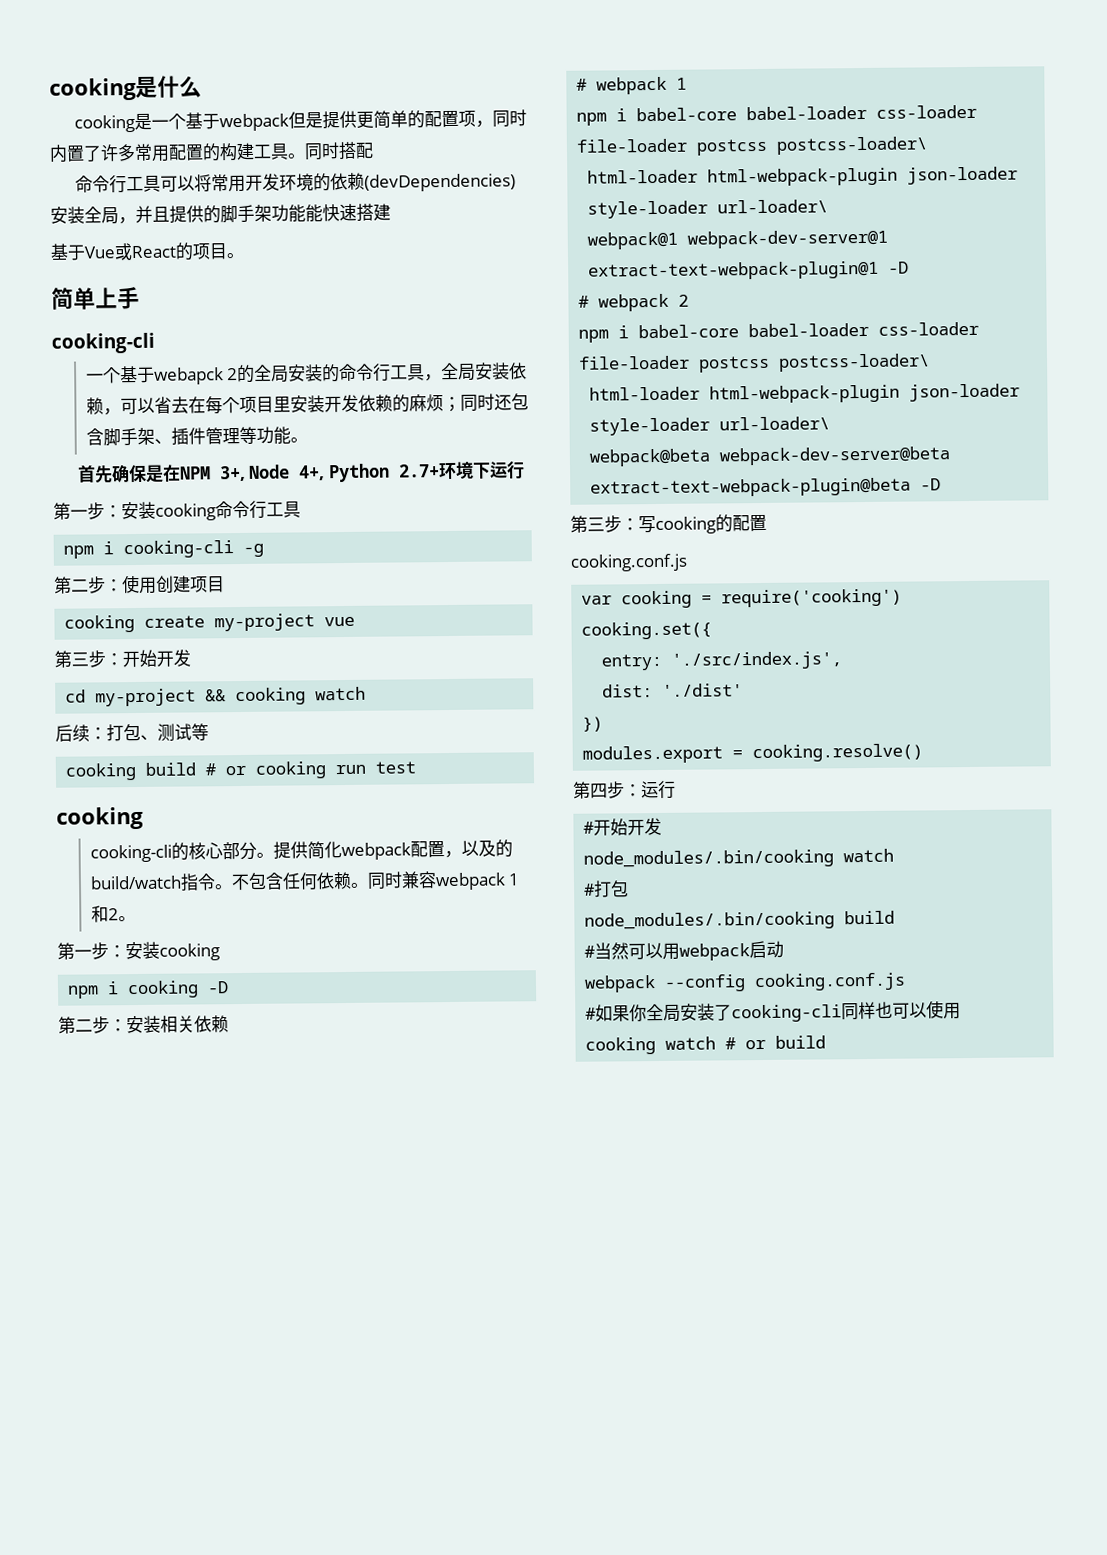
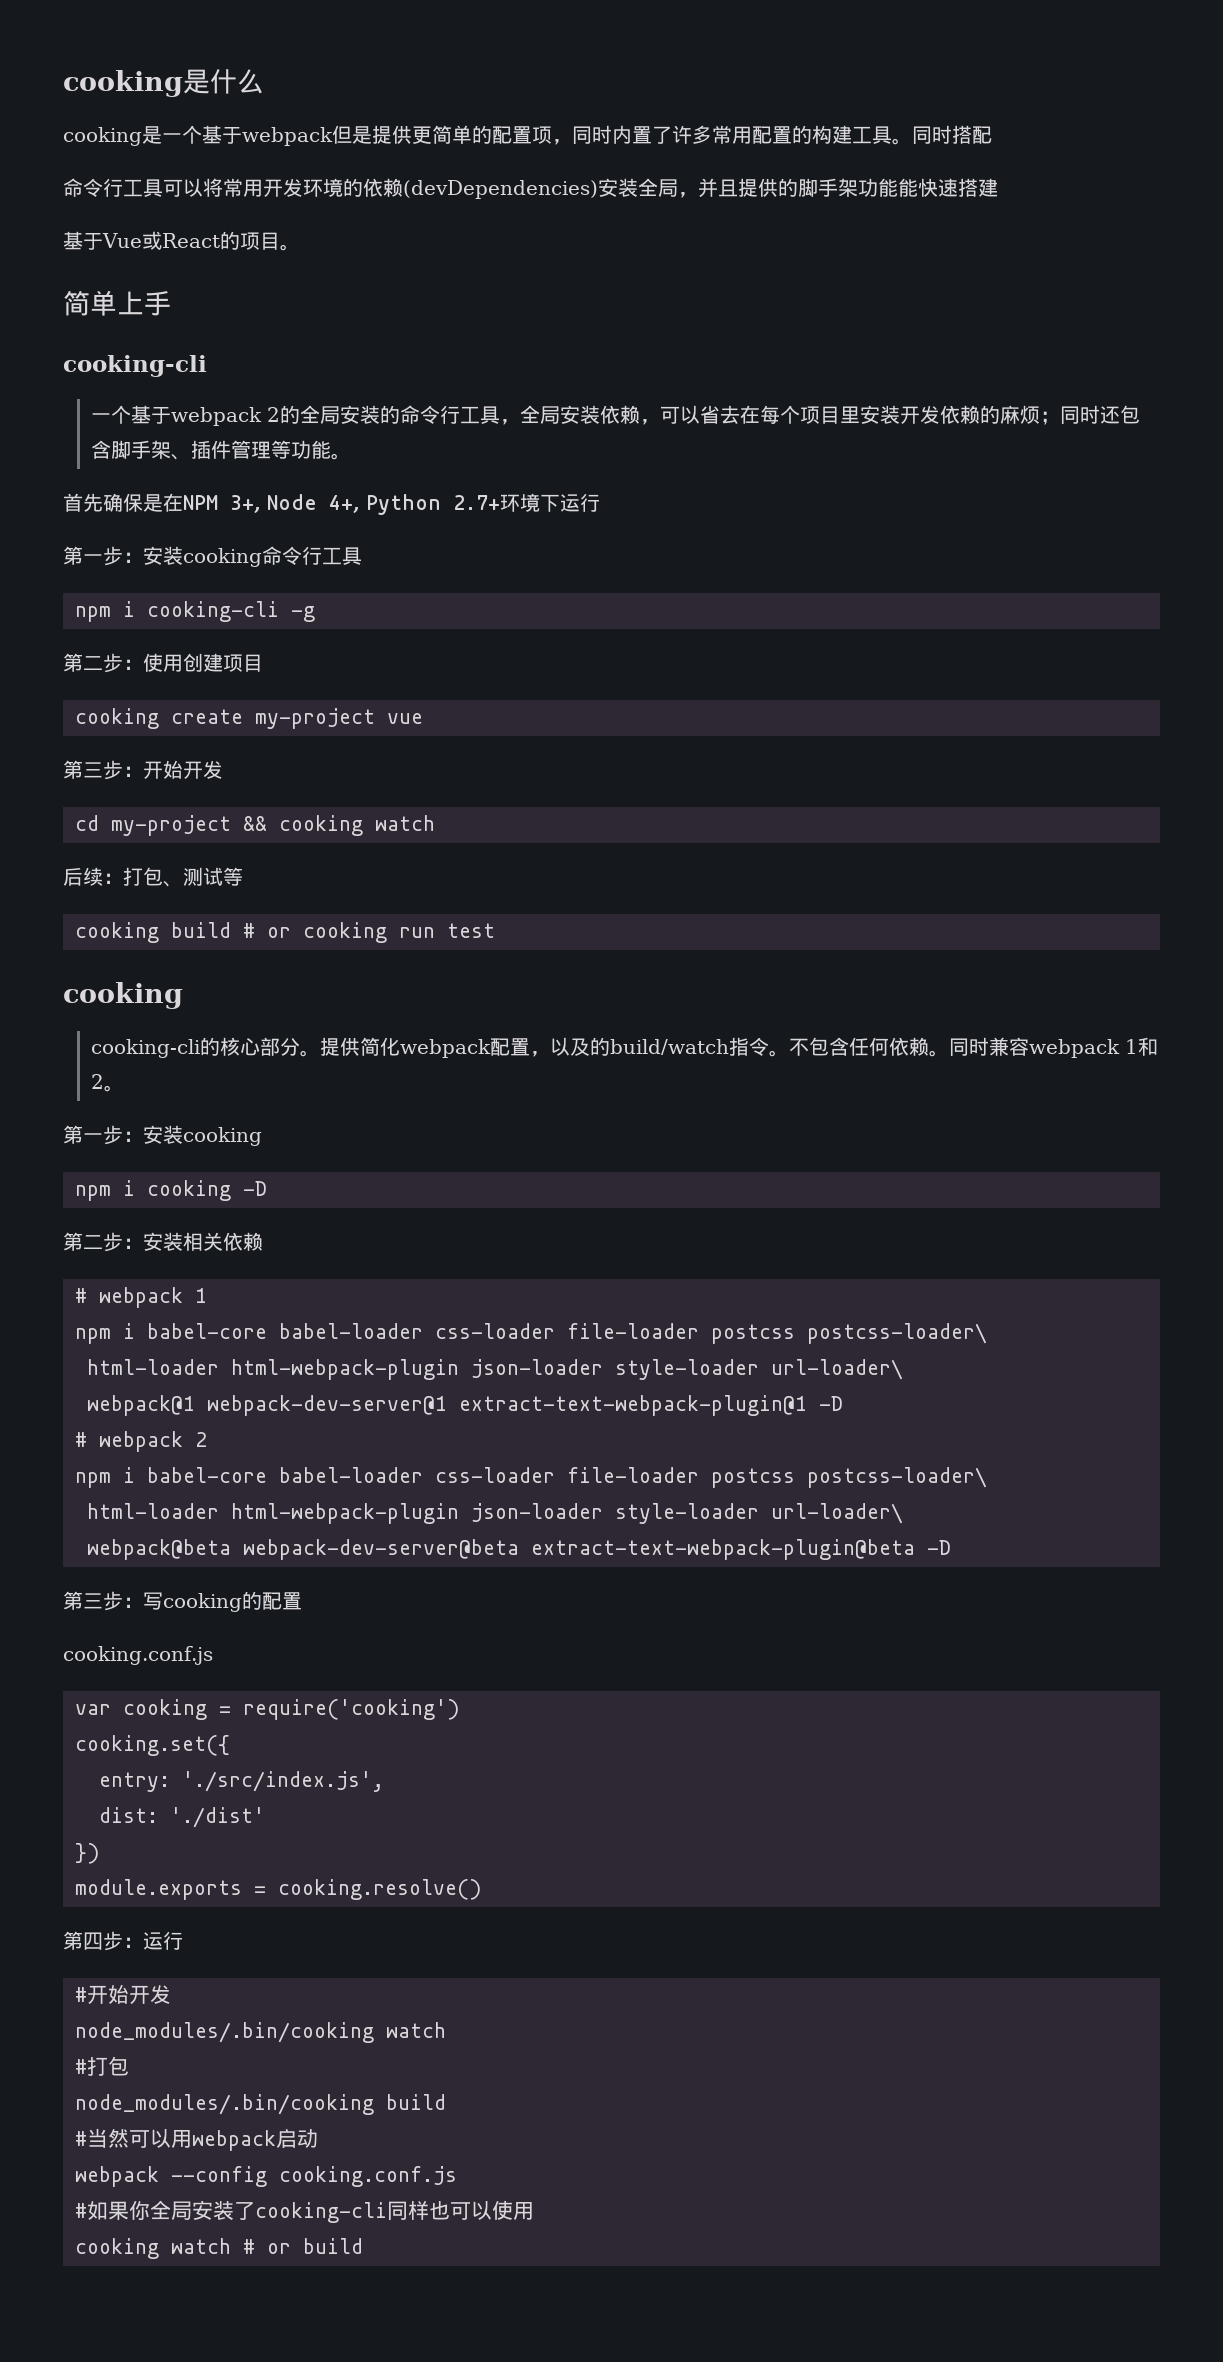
- 一个基于webapck 2的全局安装的命令行工具，全局安装依赖，可以省去在每个项目里安装开发依赖的麻烦；同时还包含脚手架、插件管理等功能。
+ 一个基于webpack 2的全局安装的命令行工具，全局安装依赖，可以省去在每个项目里安装开发依赖的麻烦；同时还包含脚手架、插件管理等功能。
- modules.export = cooking.resolve()
+ module.exports = cooking.resolve()

